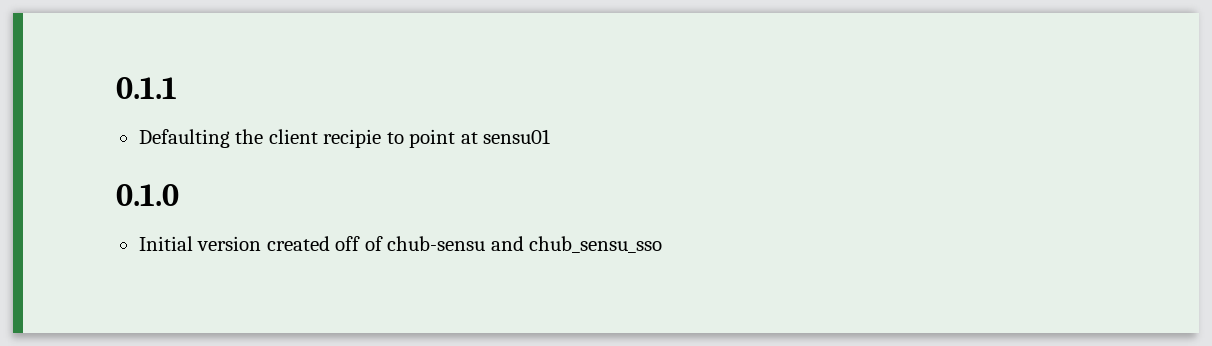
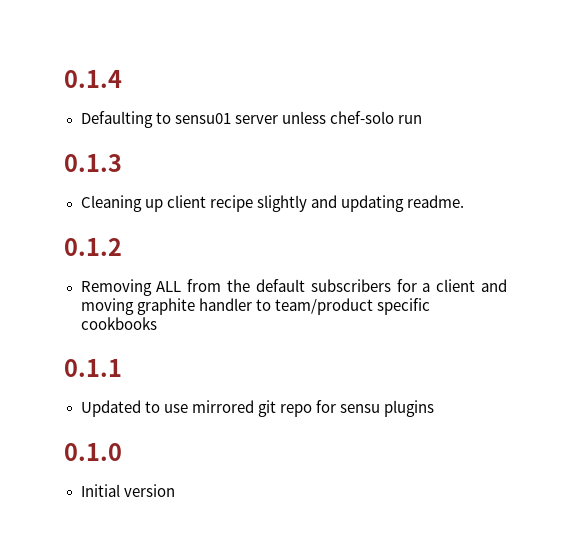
+ 0.1.4
+ Defaulting to sensu01 server unless chef-solo run
+ 0.1.3
+ Cleaning up client recipe slightly and updating readme.
+ 0.1.2
+ Removing ALL from the default subscribers for a client and moving graphite handler to team/product specific cookbooks
  0.1.1
- Defaulting the client recipie to point at sensu01
+ Updated to use mirrored git repo for sensu plugins
  0.1.0
- Initial version created off of chub-sensu and chub_sensu_sso
+ Initial version

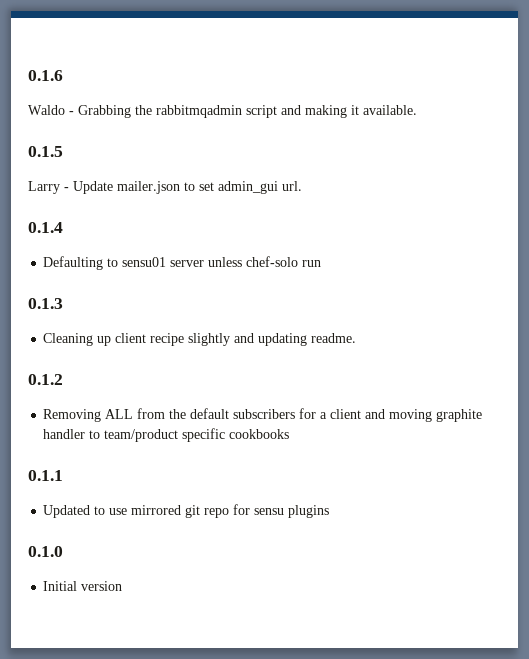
+ 0.1.6
+ Waldo - Grabbing the rabbitmqadmin script and making it available.
+ 0.1.5
+ Larry - Update mailer.json to set admin_gui url.

